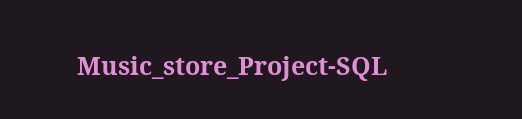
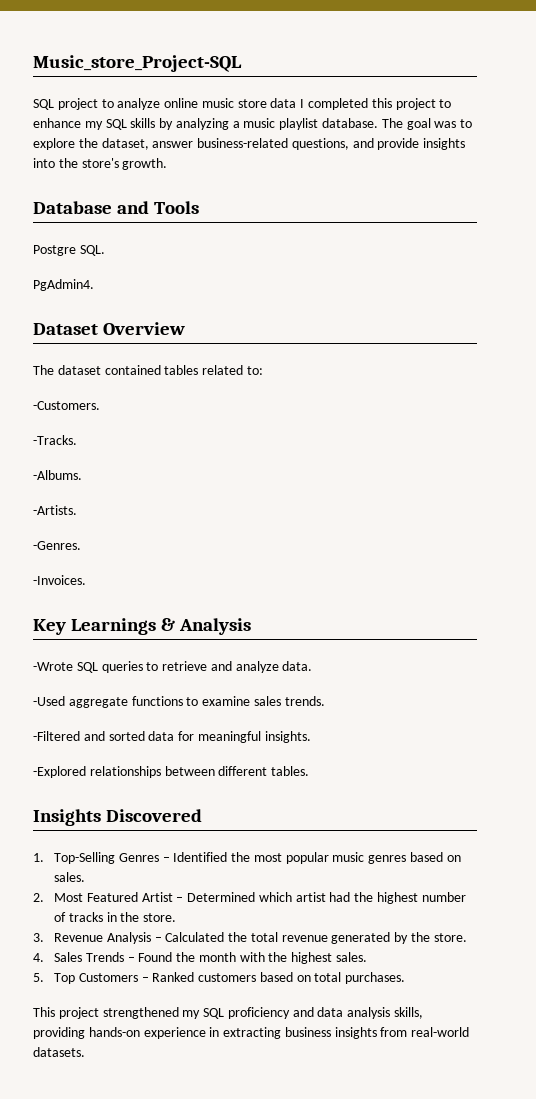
+ SQL project to analyze online music store data I completed this project to enhance my SQL skills by analyzing a music playlist database. The goal was to explore the dataset, answer business-related questions, and provide insights into the store's growth.
+ Database and Tools
+ Postgre SQL.
+ PgAdmin4.
+ Dataset Overview
+ The dataset contained tables related to:
+ -Customers.
+ -Tracks.
+ -Albums.
+ -Artists.
+ -Genres.
+ -Invoices.
+ Key Learnings & Analysis
+ -Wrote SQL queries to retrieve and analyze data.
+ -Used aggregate functions to examine sales trends.
+ -Filtered and sorted data for meaningful insights.
+ -Explored relationships between different tables.
+ Insights Discovered
+ 1. Top-Selling Genres – Identified the most popular music genres based on sales.
+ 2. Most Featured Artist – Determined which artist had the highest number of tracks in the store.
+ 3. Revenue Analysis – Calculated the total revenue generated by the store.
+ 4. Sales Trends – Found the month with the highest sales.
+ 5. Top Customers – Ranked customers based on total purchases.
+ This project strengthened my SQL proficiency and data analysis skills, providing hands-on experience in extracting business insights from real-world datasets.

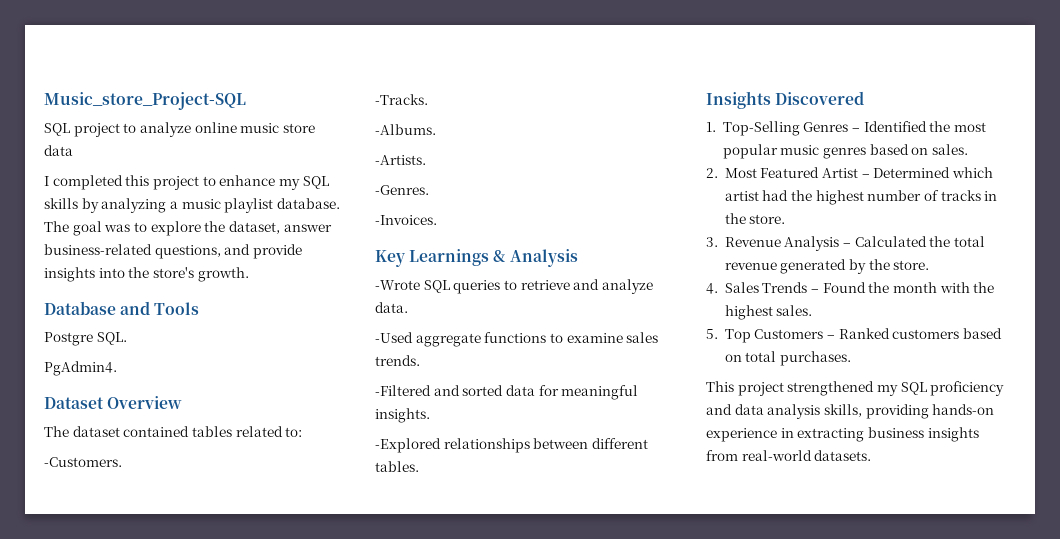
- SQL project to analyze online music store data I completed this project to enhance my SQL skills by analyzing a music playlist database.
+ SQL project to analyze online music store data
+ I completed this project to enhance my SQL skills by analyzing a music playlist database.

